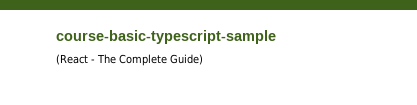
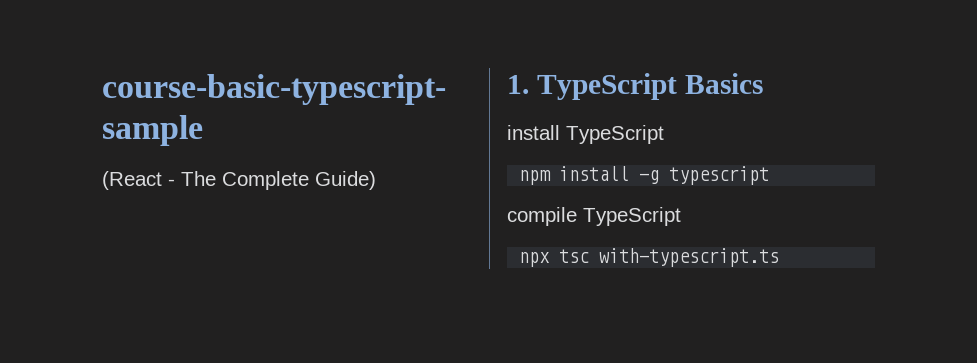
+ 1. TypeScript Basics
+ install TypeScript
+ npm install -g typescript
+ compile TypeScript
+ npx tsc with-typescript.ts

